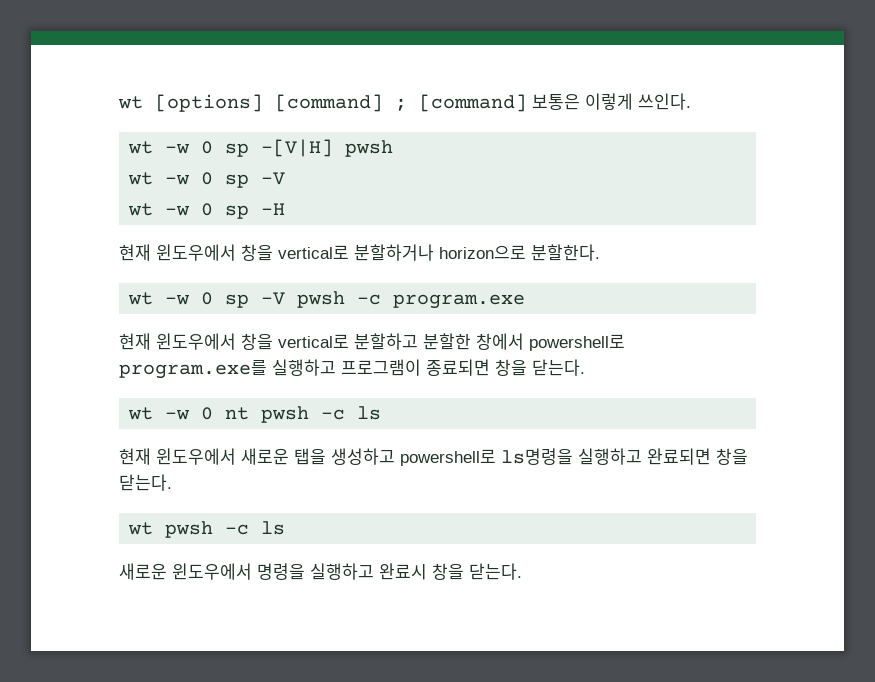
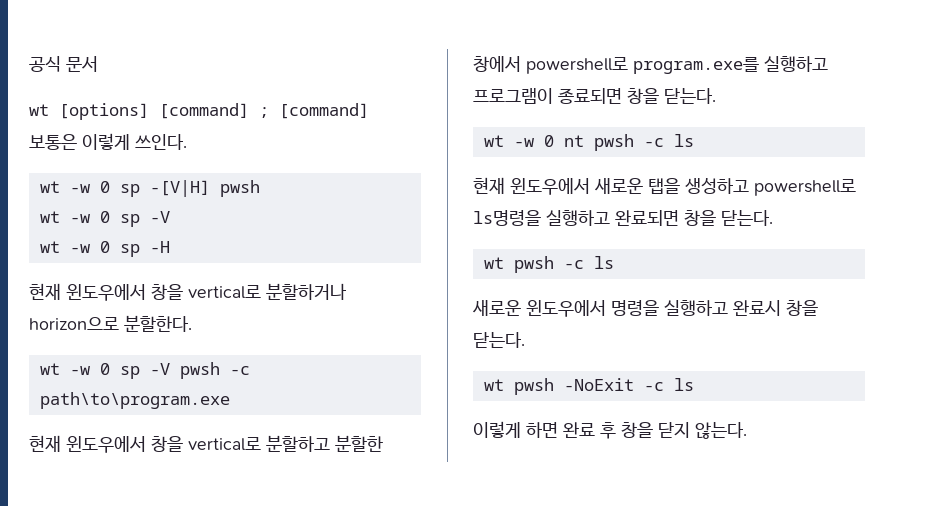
+ 공식 문서
- wt -w 0 sp -V pwsh -c program.exe
+ wt -w 0 sp -V pwsh -c path\to\program.exe
+ wt pwsh -NoExit -c ls
+ 이렇게 하면 완료 후 창을 닫지 않는다.

